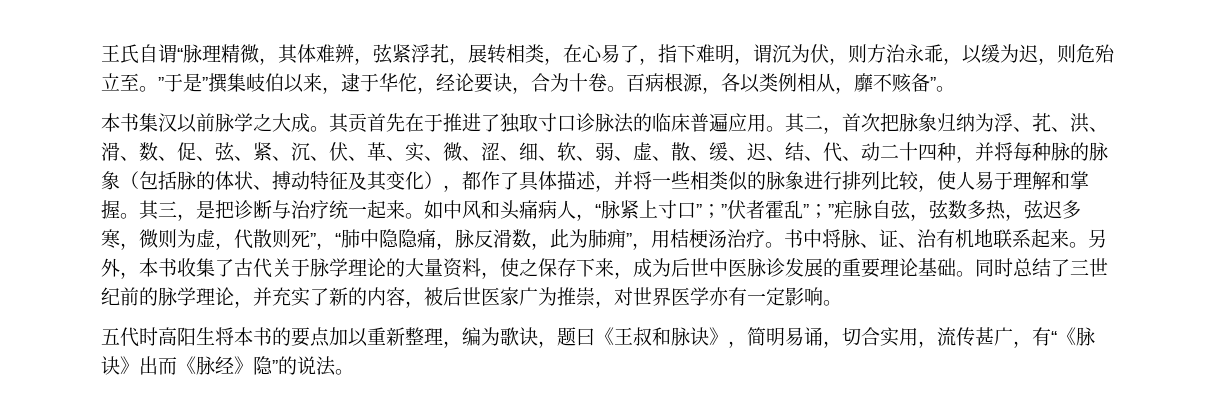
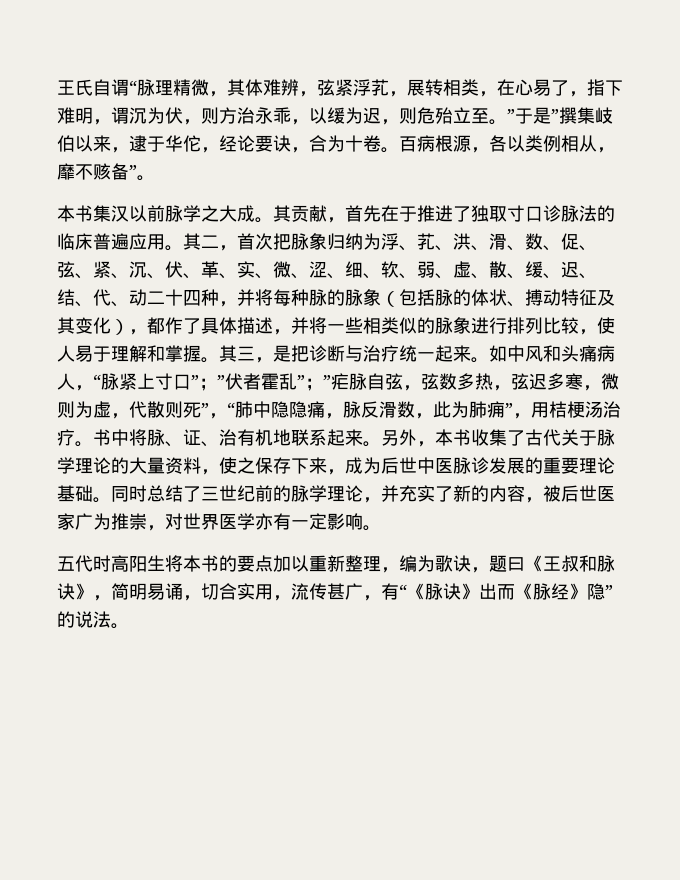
- 其贡首先在于推进了独取寸口诊脉法的临床普遍应用。
+ 其贡献，首先在于推进了独取寸口诊脉法的临床普遍应用。

